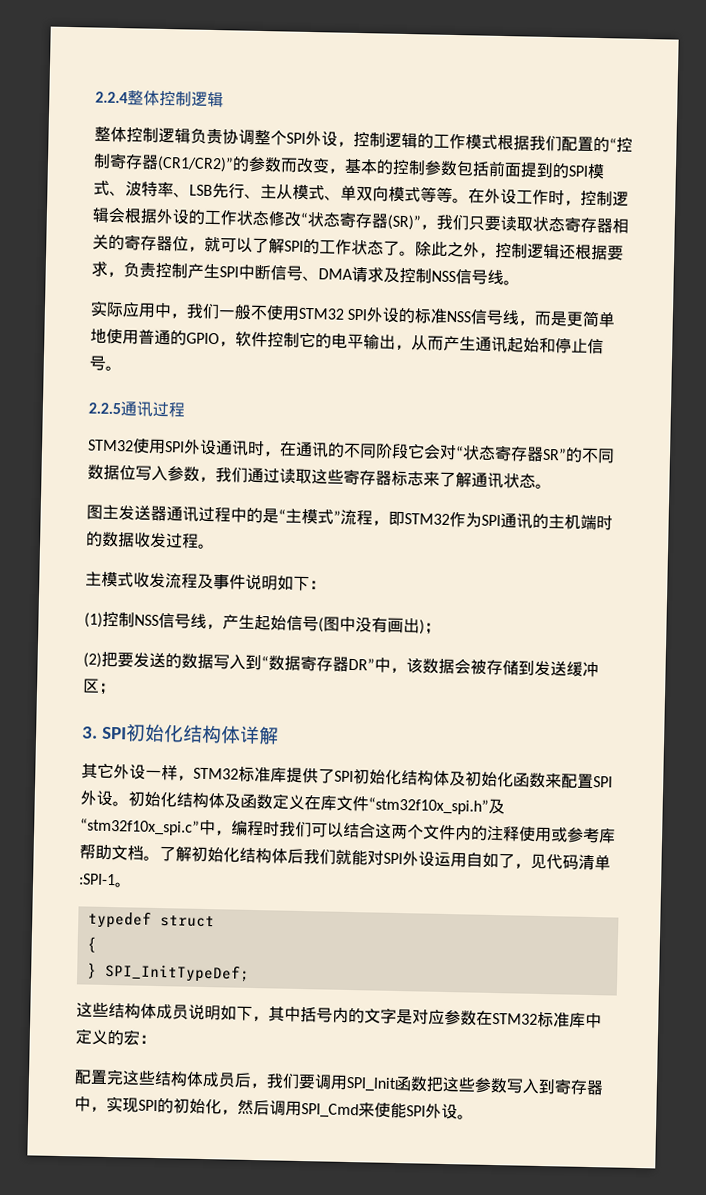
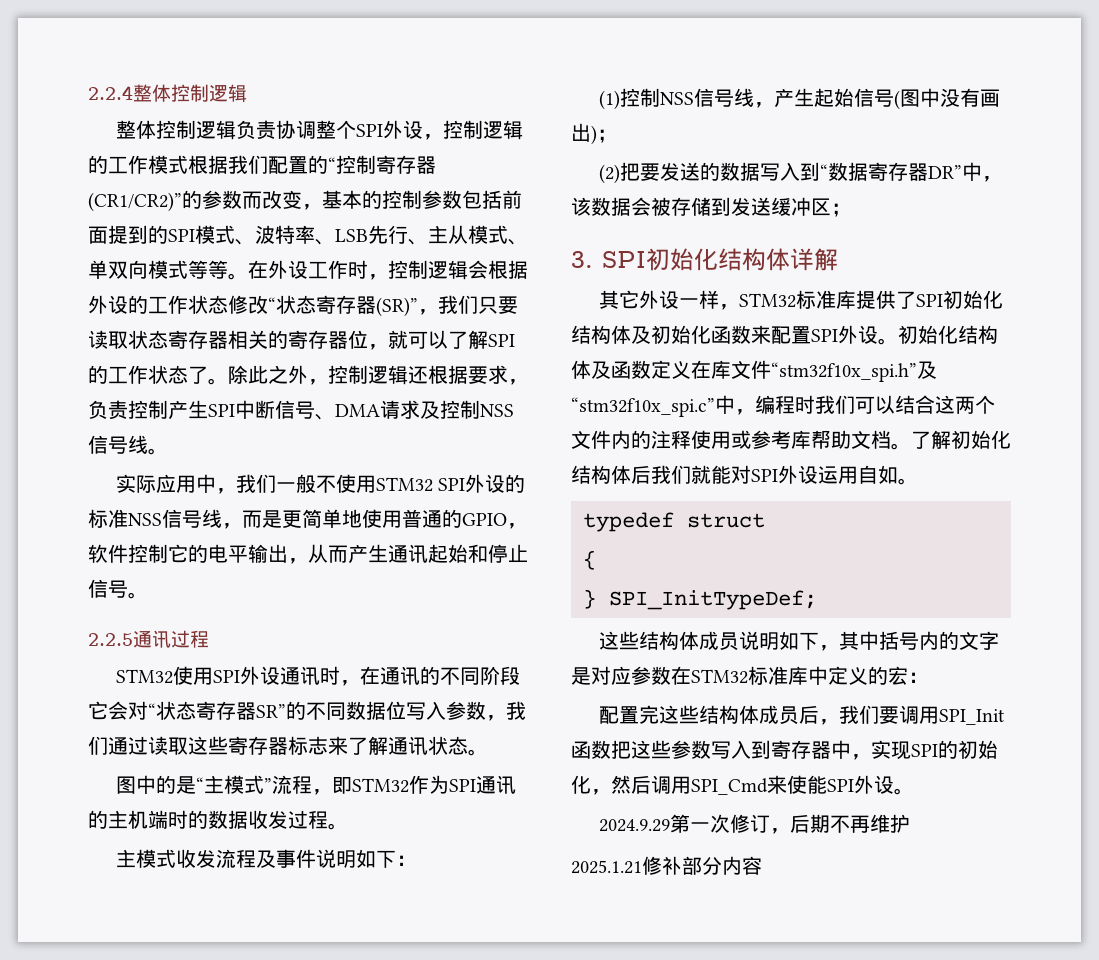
- 图主发送器通讯过程中的是“主模式”流程，即STM32作为SPI通讯的主机端时的数据收发过程。
+ 图中的是“主模式”流程，即STM32作为SPI通讯的主机端时的数据收发过程。
- 了解初始化结构体后我们就能对SPI外设运用自如了，见代码清单:SPI-1。
+ 了解初始化结构体后我们就能对SPI外设运用自如。
+ 2024.9.29第一次修订，后期不再维护
+ 2025.1.21修补部分内容

